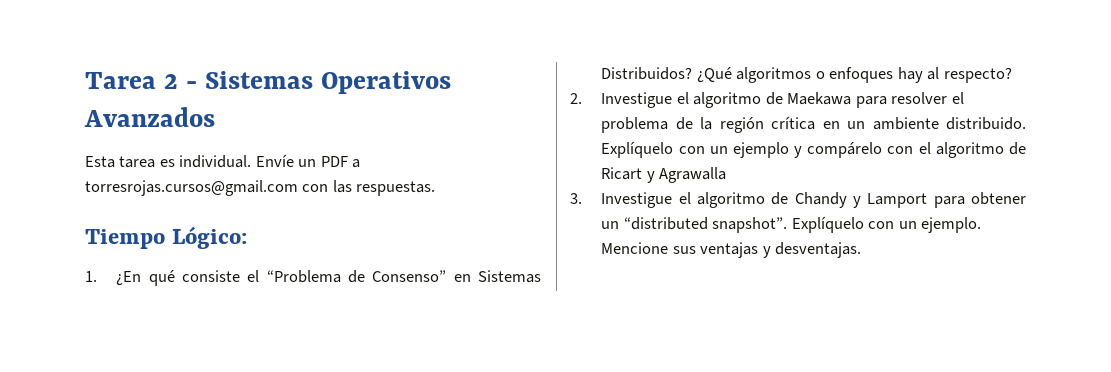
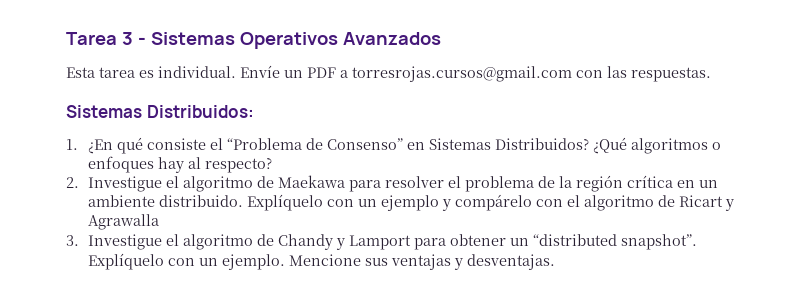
- Tarea 2 - Sistemas Operativos Avanzados
+ Tarea 3 - Sistemas Operativos Avanzados
- Tiempo Lógico:
+ Sistemas Distribuidos:

